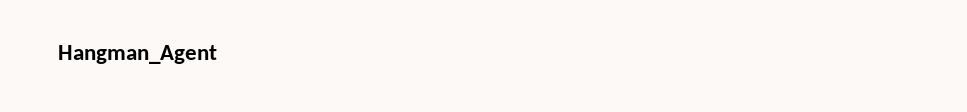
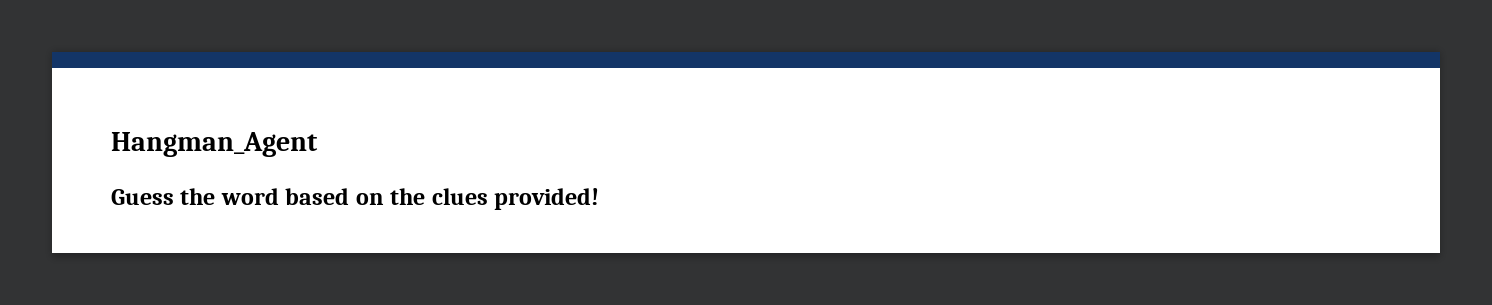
+ Guess the word based on the clues provided!

